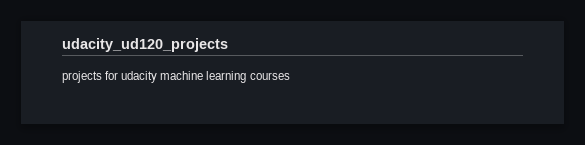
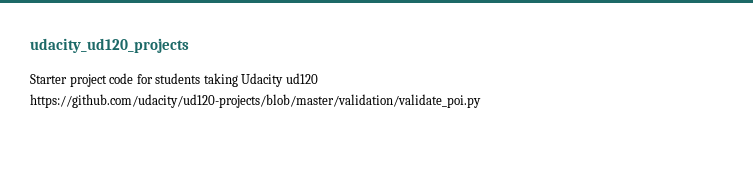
- projects for udacity machine learning courses
+ Starter project code for students taking Udacity ud120 https://github.com/udacity/ud120-projects/blob/master/validation/validate_poi.py

